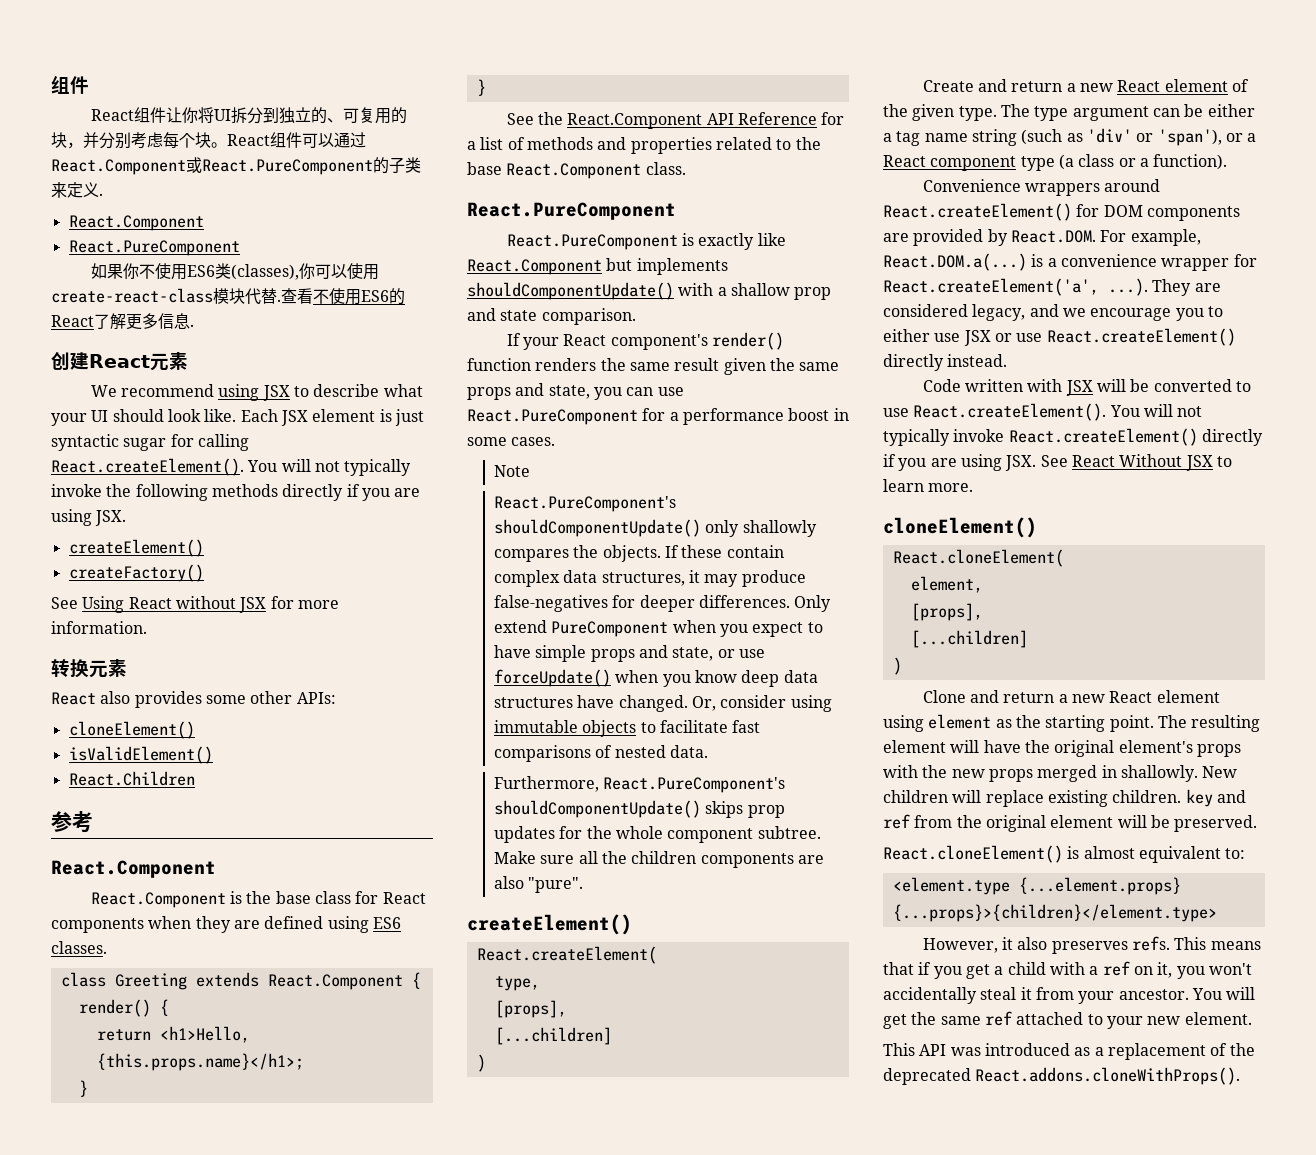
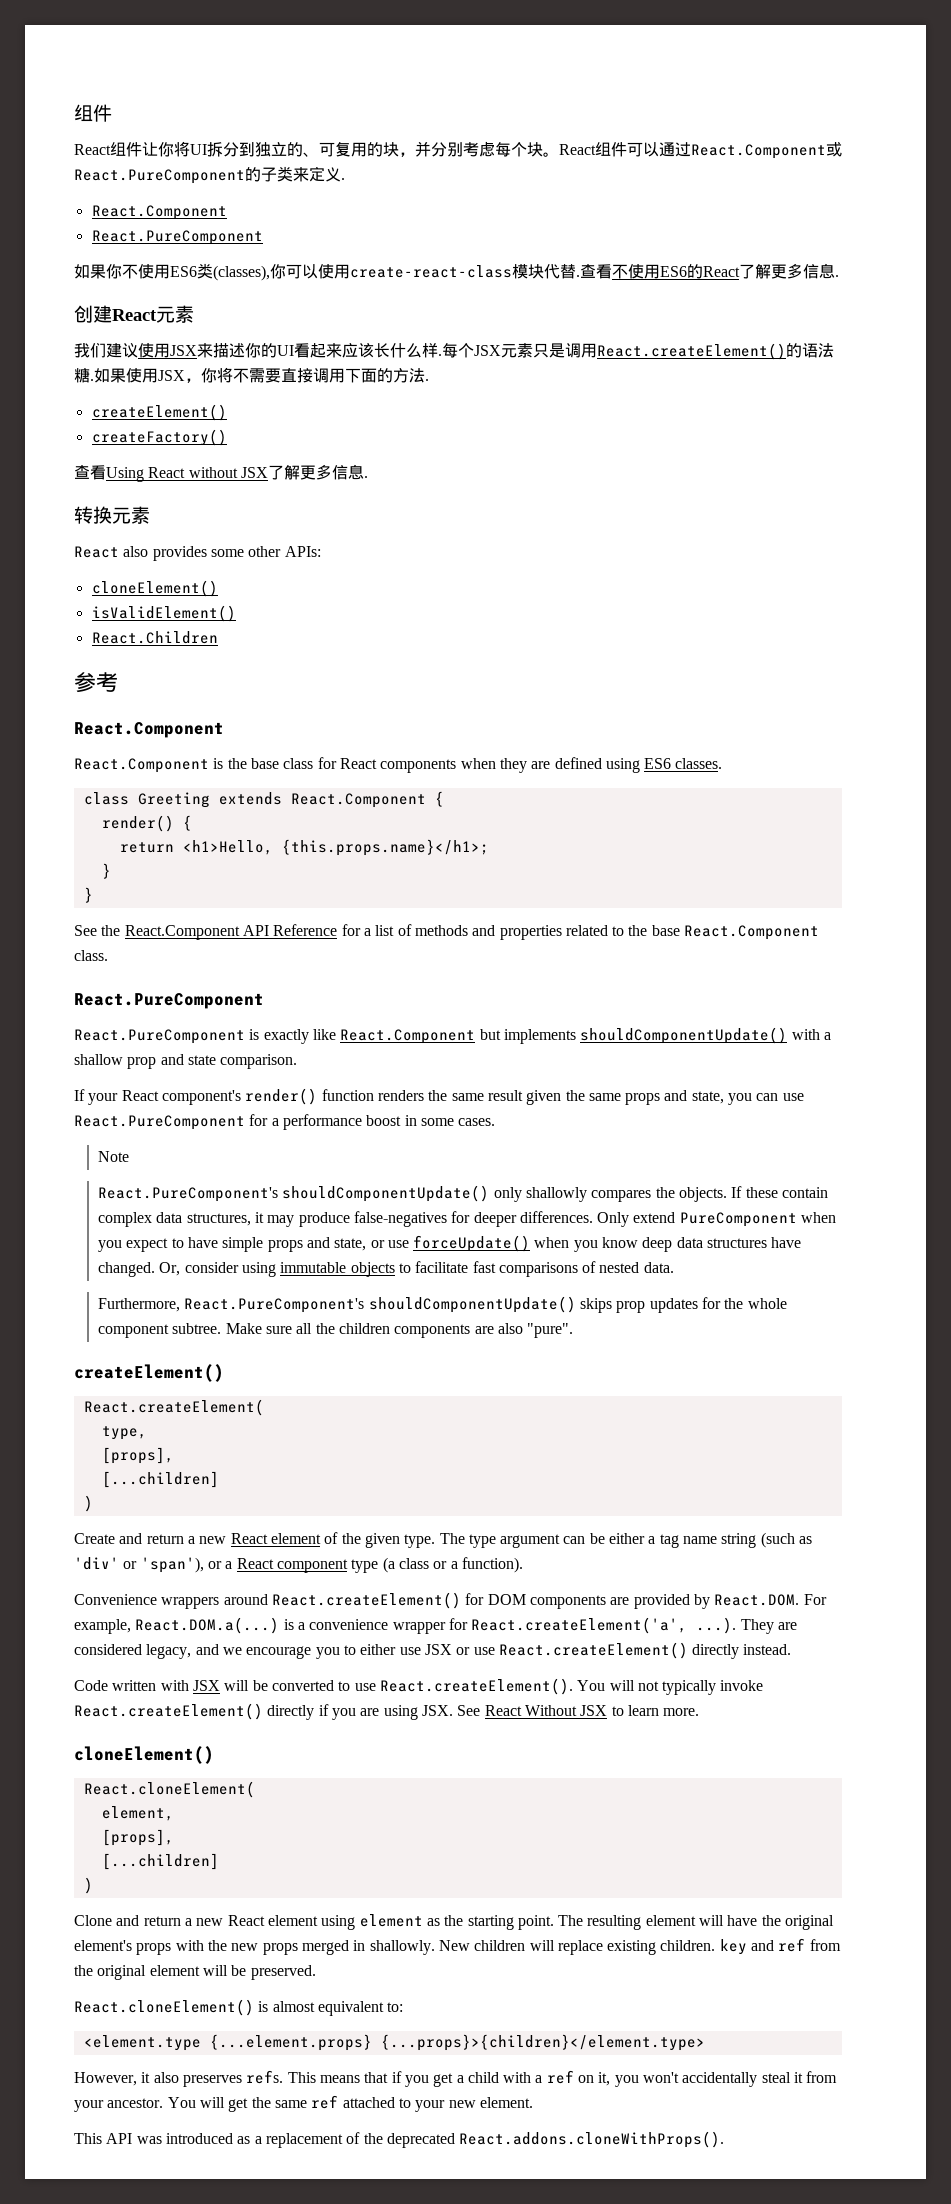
- We recommend using JSX to describe what your UI should look like. Each JSX element is just syntactic sugar for calling React.createElement(). You will not typically invoke the following methods directly if you are using JSX.
+ 我们建议使用JSX来描述你的UI看起来应该长什么样.每个JSX元素只是调用React.createElement()的语法糖.如果使用JSX，你将不需要直接调用下面的方法.
- See Using React without JSX for more information.
+ 查看Using React without JSX了解更多信息.

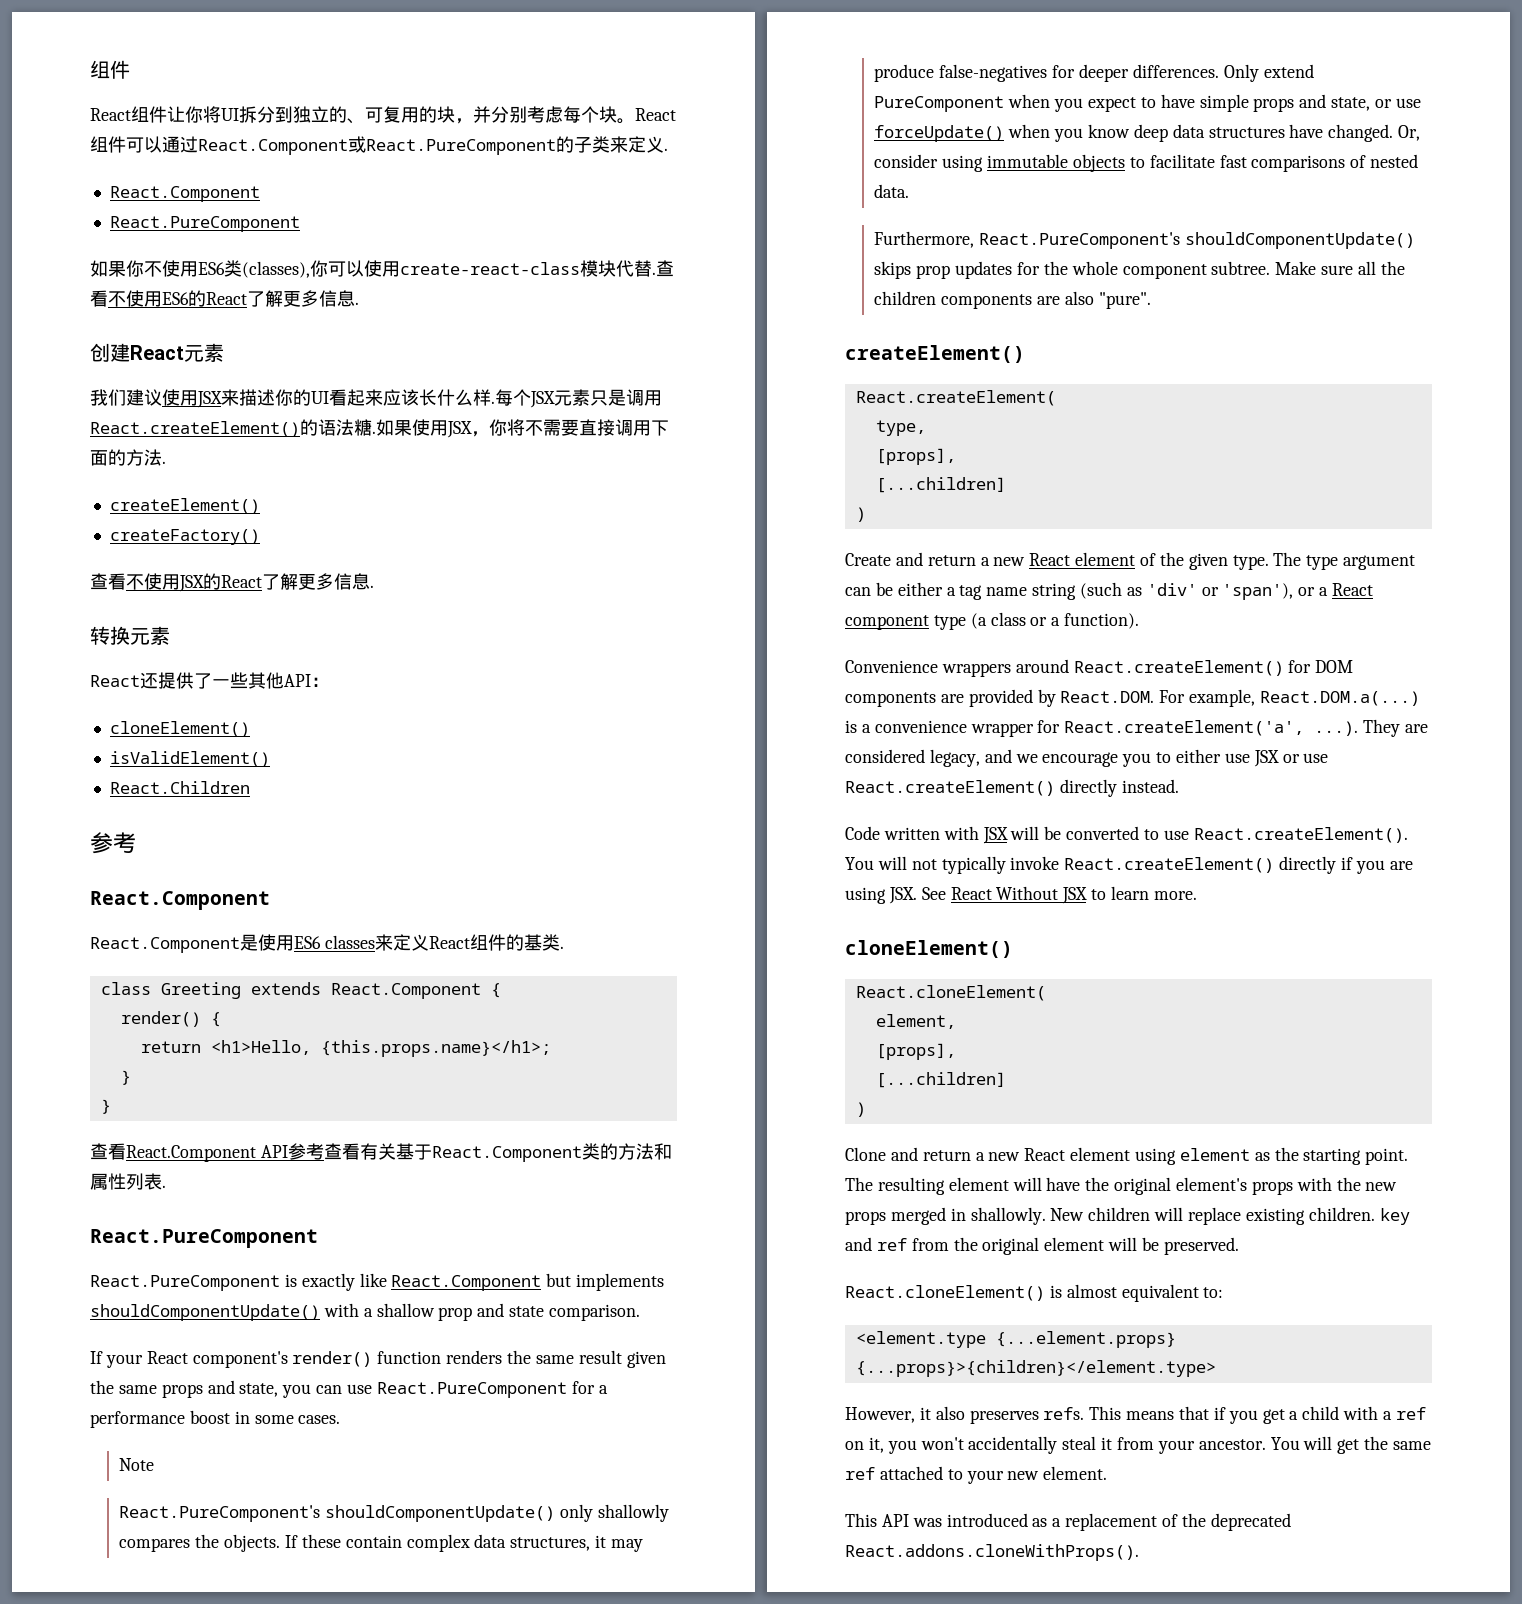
- 查看Using React without JSX了解更多信息.
+ 查看不使用JSX的React了解更多信息.
- React also provides some other APIs:
+ React还提供了一些其他API：
- React.Component is the base class for React components when they are defined using ES6 classes.
+ React.Component是使用ES6 classes来定义React组件的基类.
- See the React.Component API Reference for a list of methods and properties related to the base React.Component class.
+ 查看React.Component API参考查看有关基于React.Component类的方法和属性列表.

